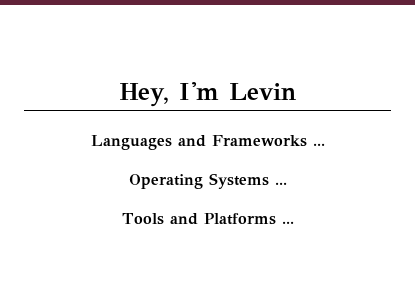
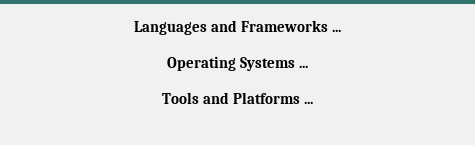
- Hey, I'm Levin

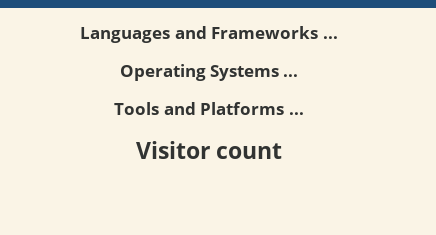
+ Visitor count

